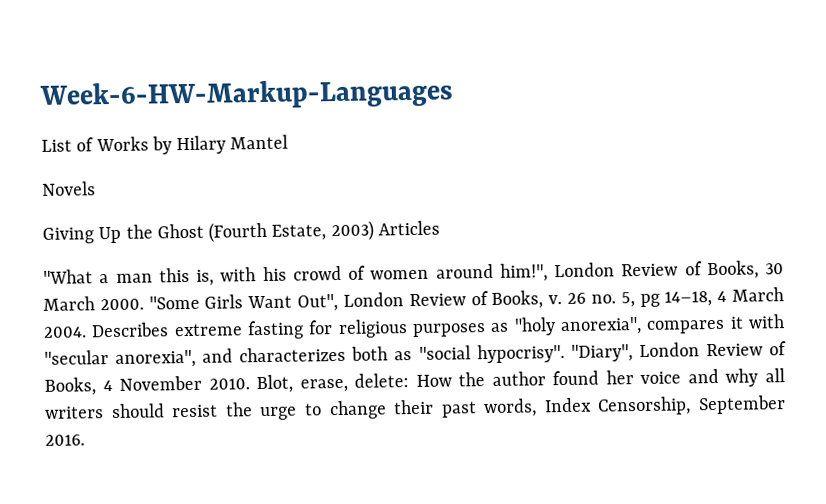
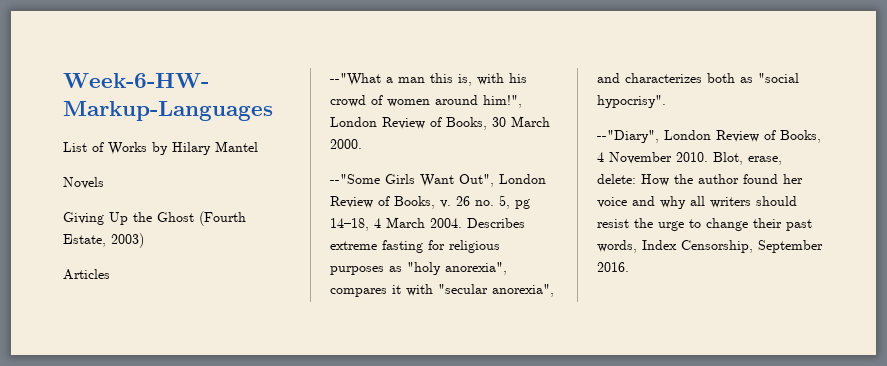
- Giving Up the Ghost (Fourth Estate, 2003) Articles
+ Giving Up the Ghost (Fourth Estate, 2003)
+ Articles
- "What a man this is, with his crowd of women around him!", London Review of Books, 30 March 2000. "Some Girls Want Out", London Review of Books, v.
+ --"What a man this is, with his crowd of women around him!", London Review of Books, 30 March 2000.
+ --"Some Girls Want Out", London Review of Books, v.
- Describes extreme fasting for religious purposes as "holy anorexia", compares it with "secular anorexia", and characterizes both as "social hypocrisy". "Diary", London Review of Books, 4 November 2010.
+ Describes extreme fasting for religious purposes as "holy anorexia", compares it with "secular anorexia", and characterizes both as "social hypocrisy".
+ --"Diary", London Review of Books, 4 November 2010.

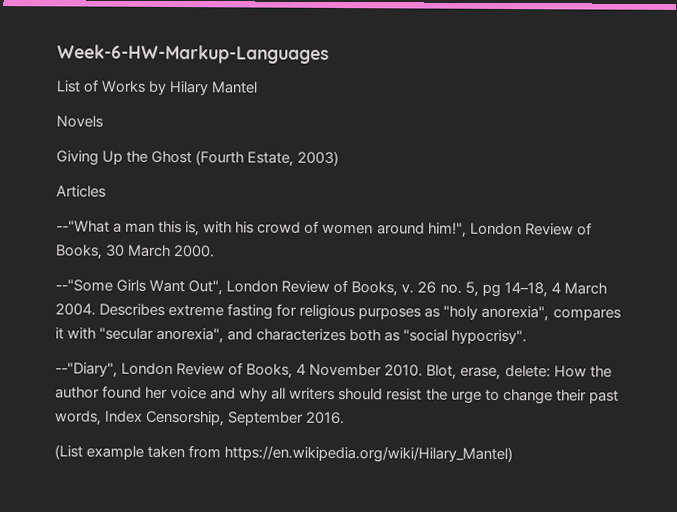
+ (List example taken from https://en.wikipedia.org/wiki/Hilary_Mantel)

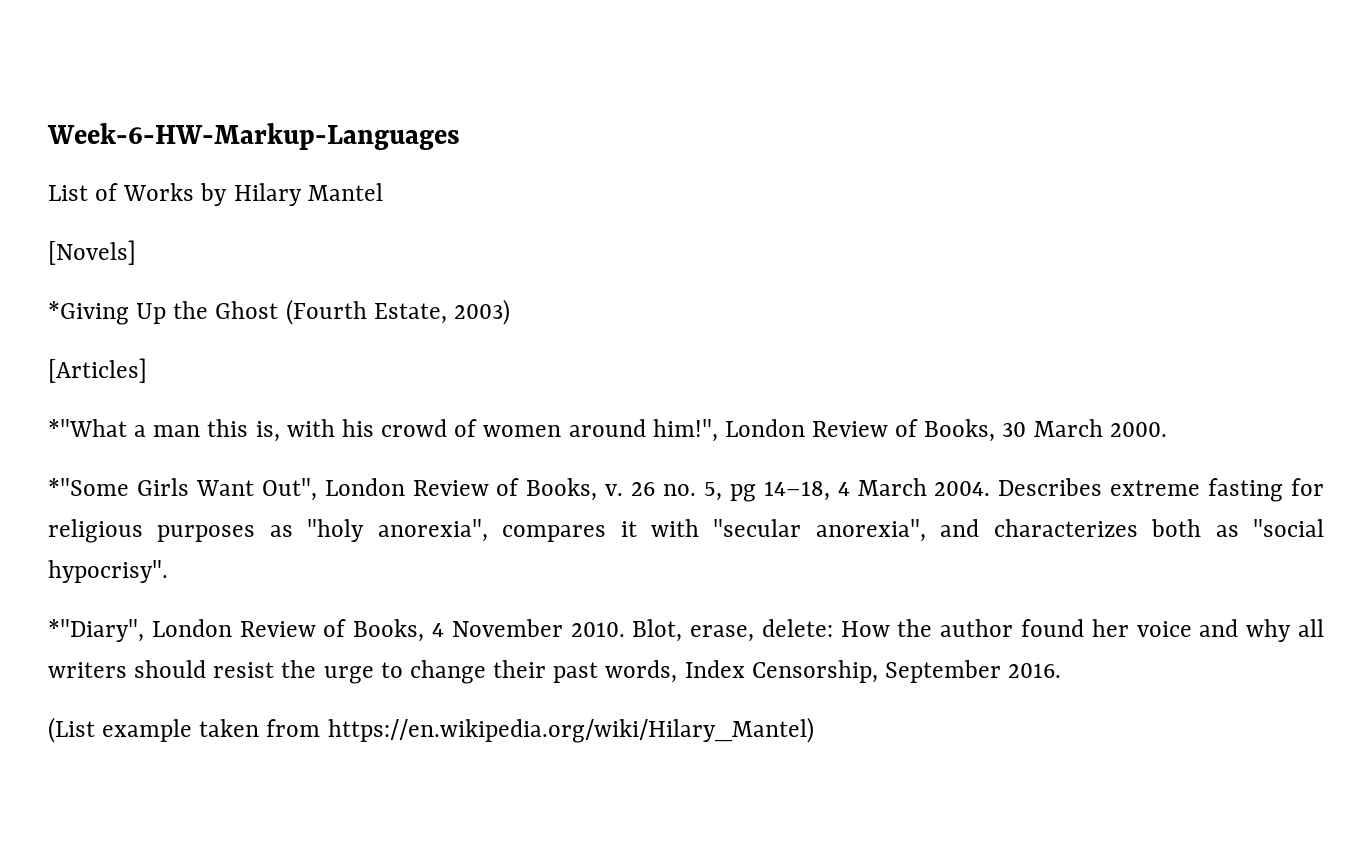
- Novels
- Giving Up the Ghost (Fourth Estate, 2003)
+ [Novels]
+ *Giving Up the Ghost (Fourth Estate, 2003)
- Articles
- --"What a man this is, with his crowd of women around him!", London Review of Books, 30 March 2000.
+ [Articles]
+ *"What a man this is, with his crowd of women around him!", London Review of Books, 30 March 2000.
- --"Some Girls Want Out", London Review of Books, v.
+ *"Some Girls Want Out", London Review of Books, v.
- --"Diary", London Review of Books, 4 November 2010.
+ *"Diary", London Review of Books, 4 November 2010.

